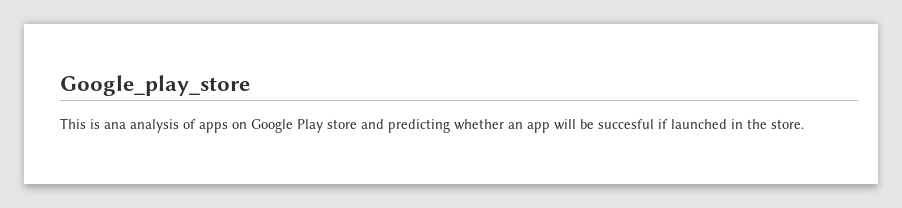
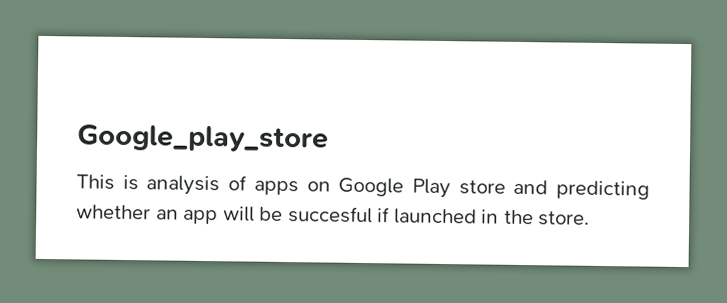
- This is ana analysis of apps on Google Play store and predicting whether an app will be succesful if launched in the store.
+ This is analysis of apps on Google Play store and predicting whether an app will be succesful if launched in the store.

